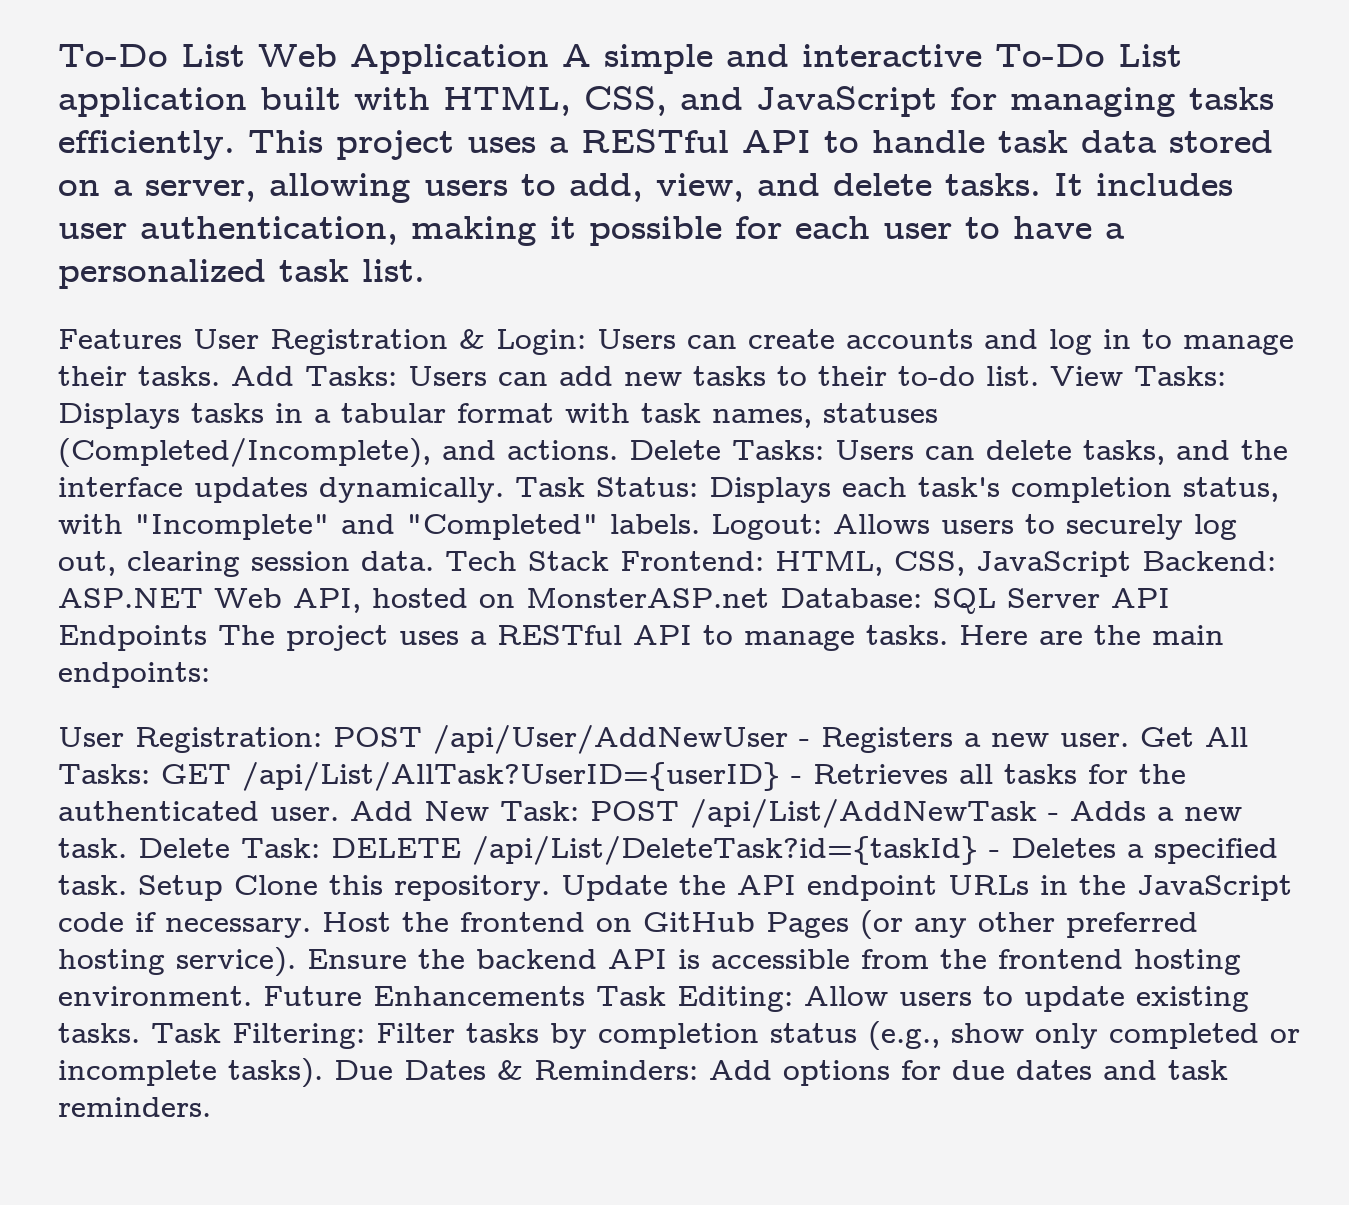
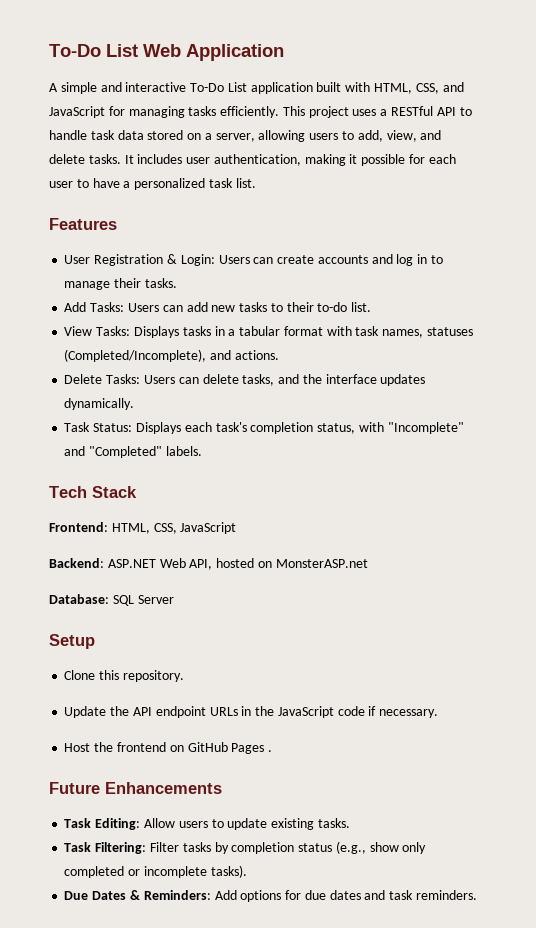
- To-Do List Web Application A simple and interactive To-Do List application built with HTML, CSS, and JavaScript for managing tasks efficiently.
+ To-Do List Web Application
+ A simple and interactive To-Do List application built with HTML, CSS, and JavaScript for managing tasks efficiently.
- Features User Registration & Login:
+ Features
+ User Registration & Login:
- Users can create accounts and log in to manage their tasks. Add Tasks:
+ Users can create accounts and log in to manage their tasks.
+ Add Tasks:
- Users can add new tasks to their to-do list. View Tasks:
+ Users can add new tasks to their to-do list.
+ View Tasks:
- Displays tasks in a tabular format with task names, statuses (Completed/Incomplete), and actions. Delete Tasks:
+ Displays tasks in a tabular format with task names, statuses (Completed/Incomplete), and actions.
+ Delete Tasks:
- Users can delete tasks, and the interface updates dynamically. Task Status:
+ Users can delete tasks, and the interface updates dynamically.
+ Task Status:
- Displays each task's completion status, with "Incomplete" and "Completed" labels. Logout: Allows users to securely log out, clearing session data. Tech Stack Frontend:
+ Displays each task's completion status, with "Incomplete" and "Completed" labels.
+ Tech Stack
+ Frontend:
- HTML, CSS, JavaScript Backend:
+ HTML, CSS, JavaScript
+ Backend:
- ASP.NET Web API, hosted on MonsterASP.net Database:
+ ASP.NET Web API, hosted on MonsterASP.net
+ Database:
- SQL Server API Endpoints The project uses a RESTful API to manage tasks. Here are the main endpoints:
- User Registration: POST /api/User/AddNewUser - Registers a new user. Get All Tasks: GET /api/List/AllTask?UserID={userID} - Retrieves all tasks for the authenticated user. Add New Task: POST /api/List/AddNewTask - Adds a new task. Delete Task: DELETE /api/List/DeleteTask?id={taskId} - Deletes a specified task. Setup Clone this repository. Update the API endpoint URLs in the JavaScript code if necessary. Host the frontend on GitHub Pages (or any other preferred hosting service). Ensure the backend API is accessible from the frontend hosting environment. Future Enhancements Task Editing:
+ SQL Server
+ Setup
+ Clone this repository.
+ Update the API endpoint URLs in the JavaScript code if necessary.
+ Host the frontend on GitHub Pages .
+ Future Enhancements
+ Task Editing:
- Allow users to update existing tasks. Task Filtering:
+ Allow users to update existing tasks.
+ Task Filtering:
- Filter tasks by completion status (e.g., show only completed or incomplete tasks). Due Dates & Reminders:
+ Filter tasks by completion status (e.g., show only completed or incomplete tasks).
+ Due Dates & Reminders:

